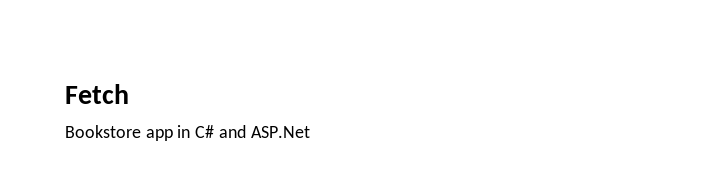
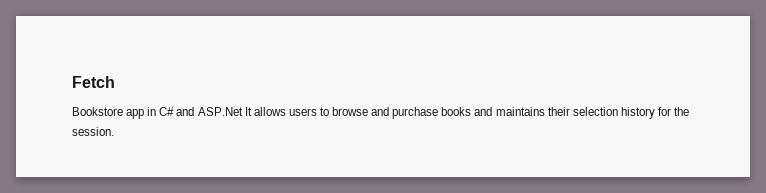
- Bookstore app in C# and ASP.Net
+ Bookstore app in C# and ASP.Net It allows users to browse and purchase books and maintains their selection history for the session.

